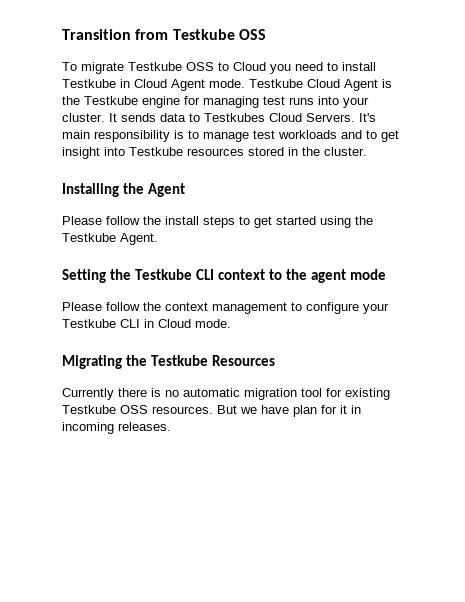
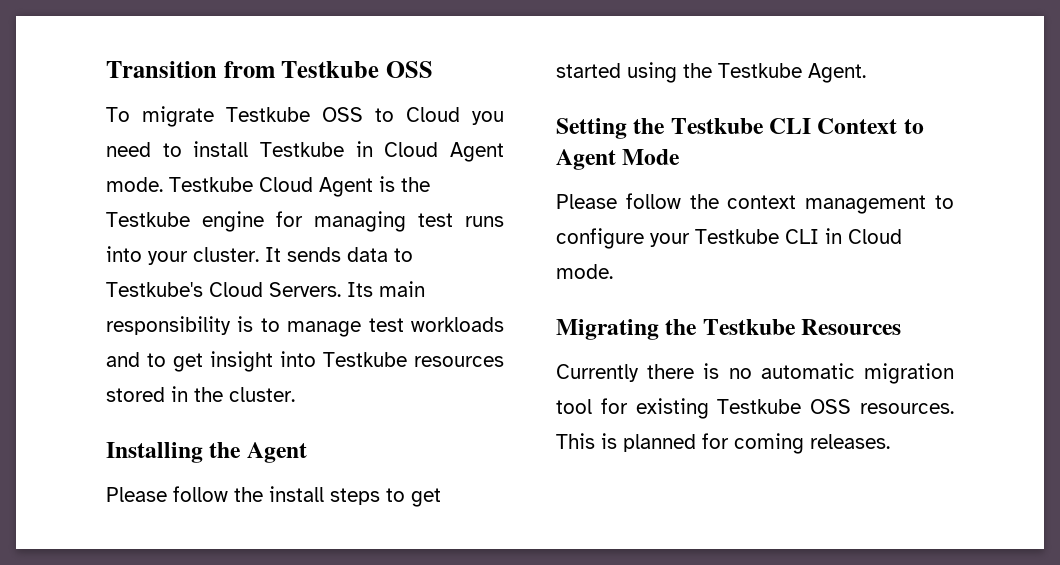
- It sends data to Testkubes Cloud Servers.
+ It sends data to Testkube's Cloud Servers.
- It's main responsibility is to manage test workloads and to get insight into Testkube resources stored in the cluster.
+ Its main responsibility is to manage test workloads and to get insight into Testkube resources stored in the cluster.
- Setting the Testkube CLI context to the agent mode
+ Setting the Testkube CLI Context to Agent Mode
- But we have plan for it in incoming releases.
+ This is planned for coming releases.

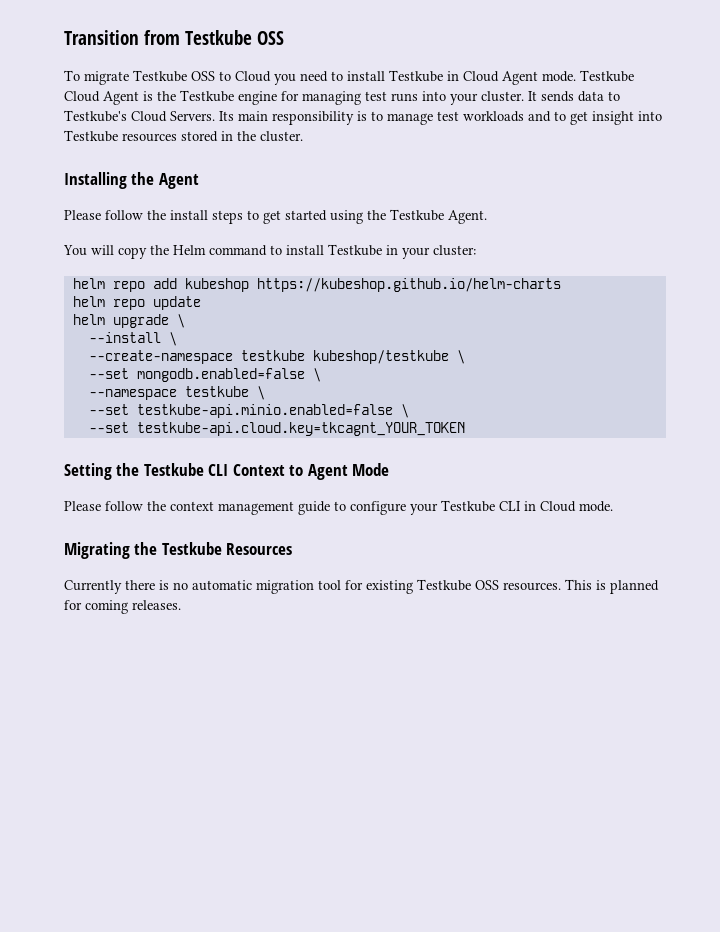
+ You will copy the Helm command to install Testkube in your cluster:
+ helm repo add kubeshop https://kubeshop.github.io/helm-charts
+ helm repo update
+ helm upgrade \
+ --install \
+ --create-namespace testkube kubeshop/testkube \
+ --set mongodb.enabled=false \
+ --namespace testkube \
+ --set testkube-api.minio.enabled=false \
+ --set testkube-api.cloud.key=tkcagnt_YOUR_TOKEN
- Please follow the context management to configure your Testkube CLI in Cloud mode.
+ Please follow the context management guide to configure your Testkube CLI in Cloud mode.

